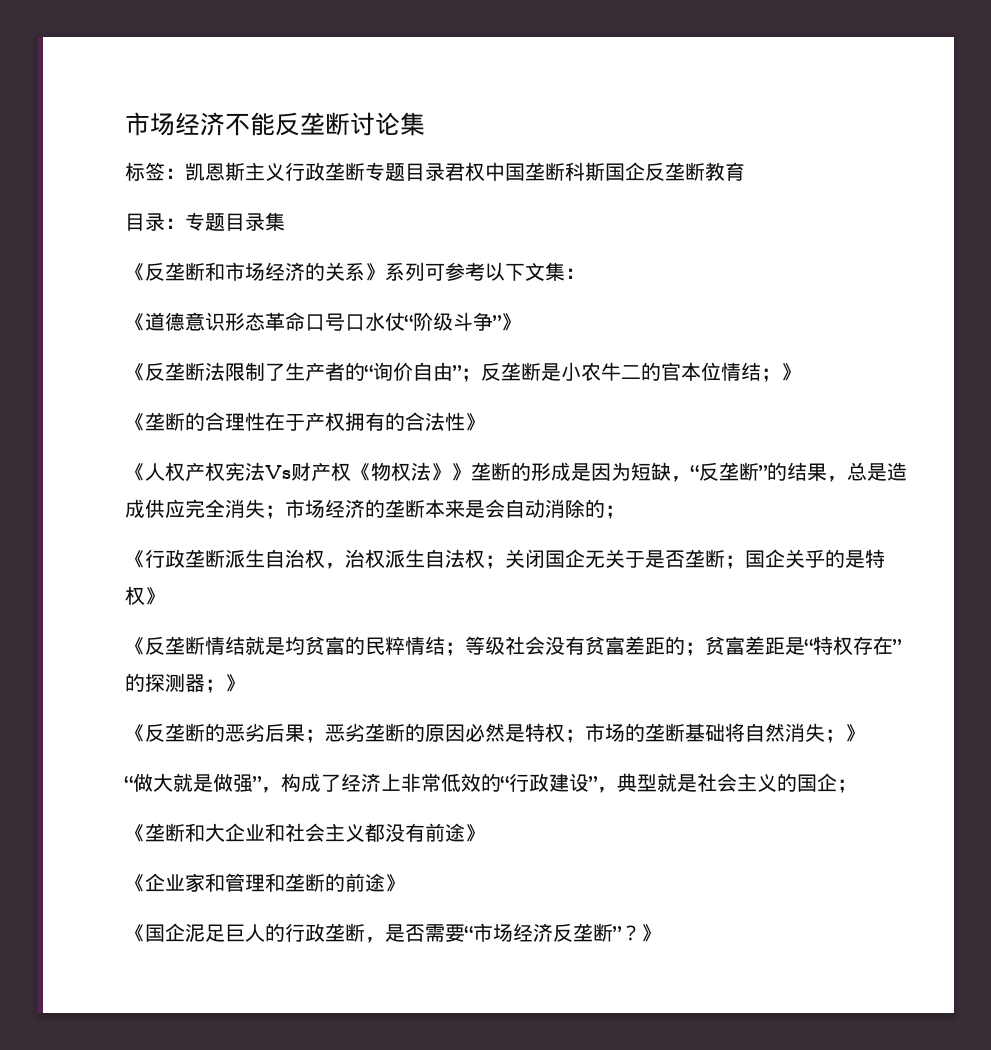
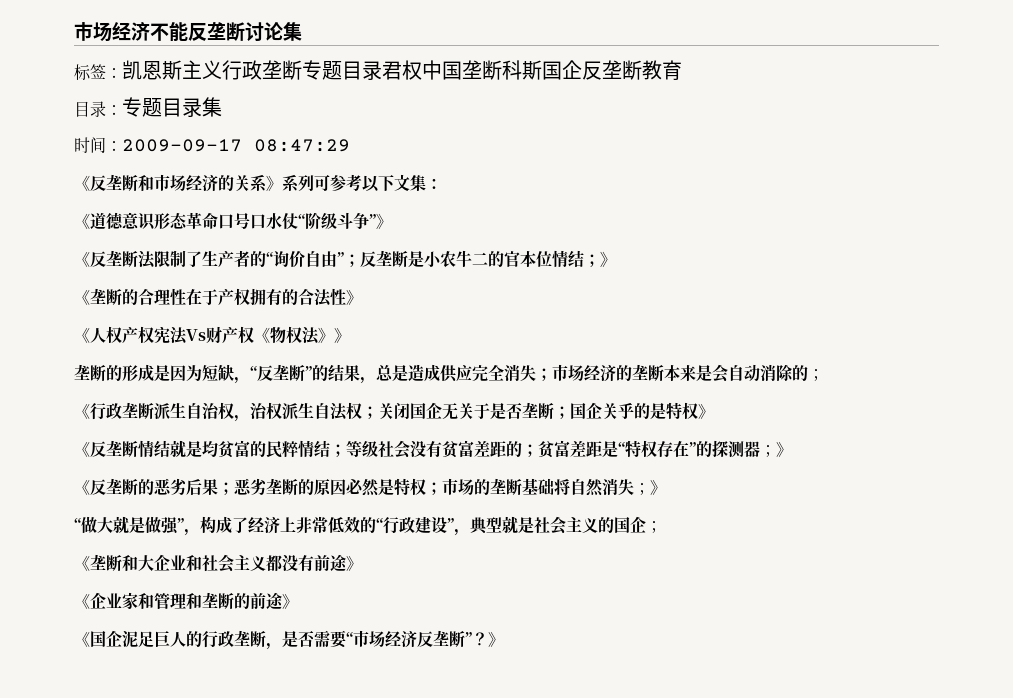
+ 时间：2009-09-17 08:47:29
- 《人权产权宪法Vs财产权《物权法》》垄断的形成是因为短缺，“反垄断”的结果，总是造成供应完全消失；市场经济的垄断本来是会自动消除的；
+ 《人权产权宪法Vs财产权《物权法》》
+ 垄断的形成是因为短缺，“反垄断”的结果，总是造成供应完全消失；市场经济的垄断本来是会自动消除的；

